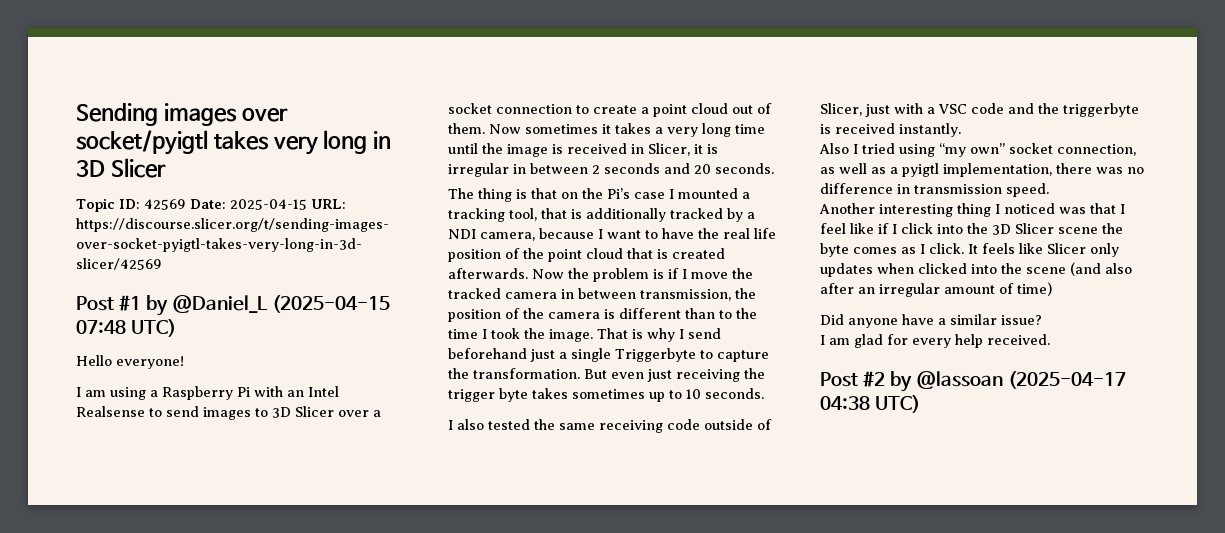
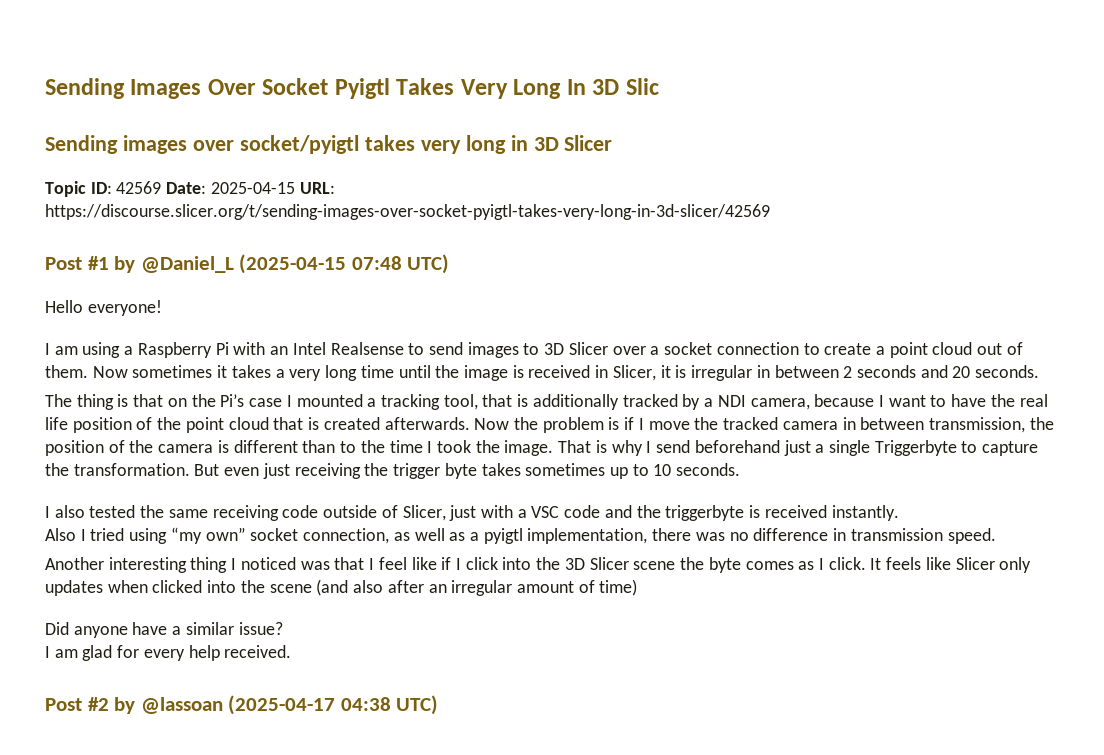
+ Sending Images Over Socket Pyigtl Takes Very Long In 3D Slic

